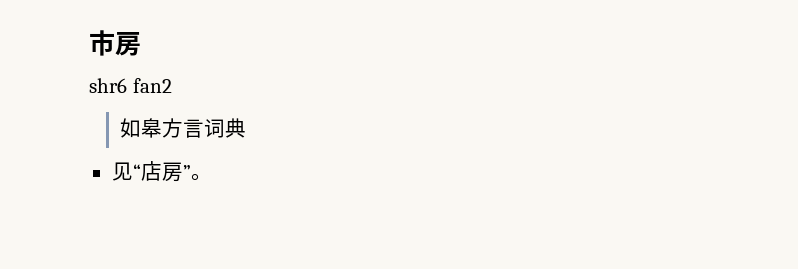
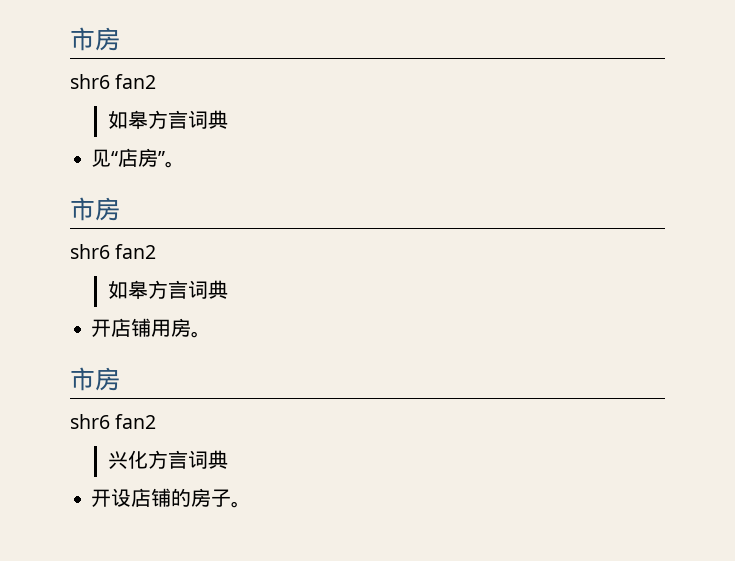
  见“店房”。
+ 市房
+ shr6 fan2
+ 如皋方言词典
+ 开店铺用房。
+ 市房
+ shr6 fan2
+ 兴化方言词典
+ 开设店铺的房子。

